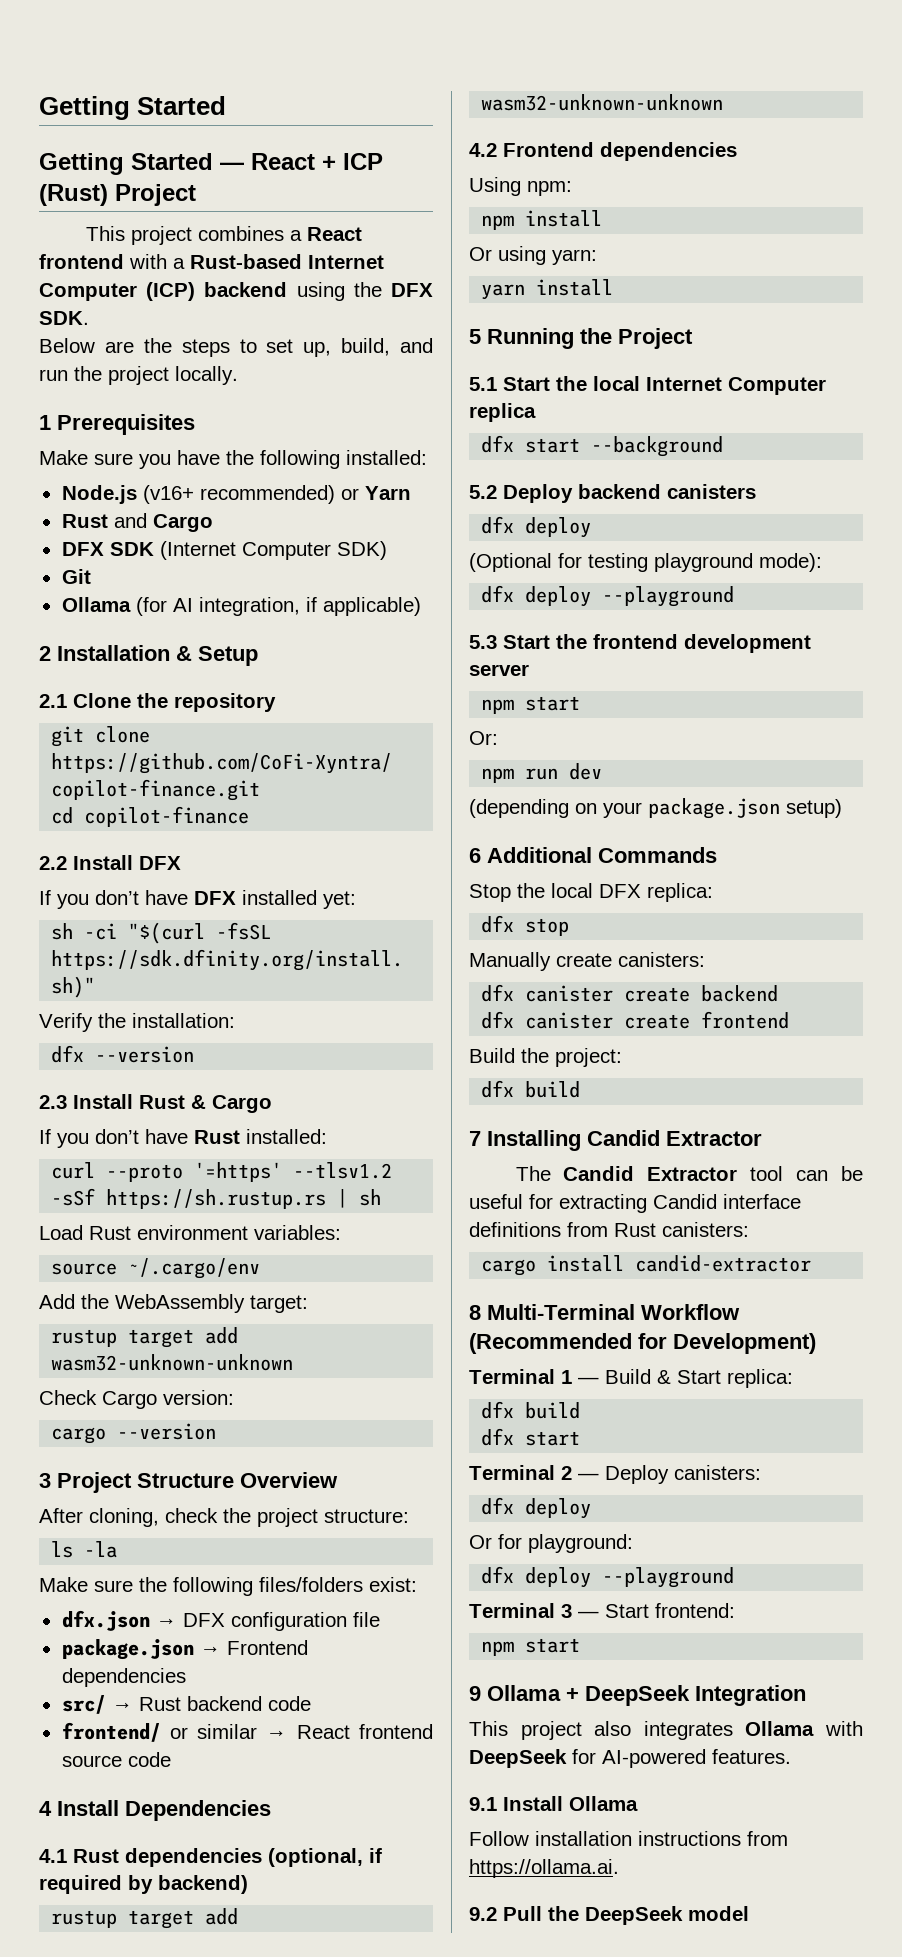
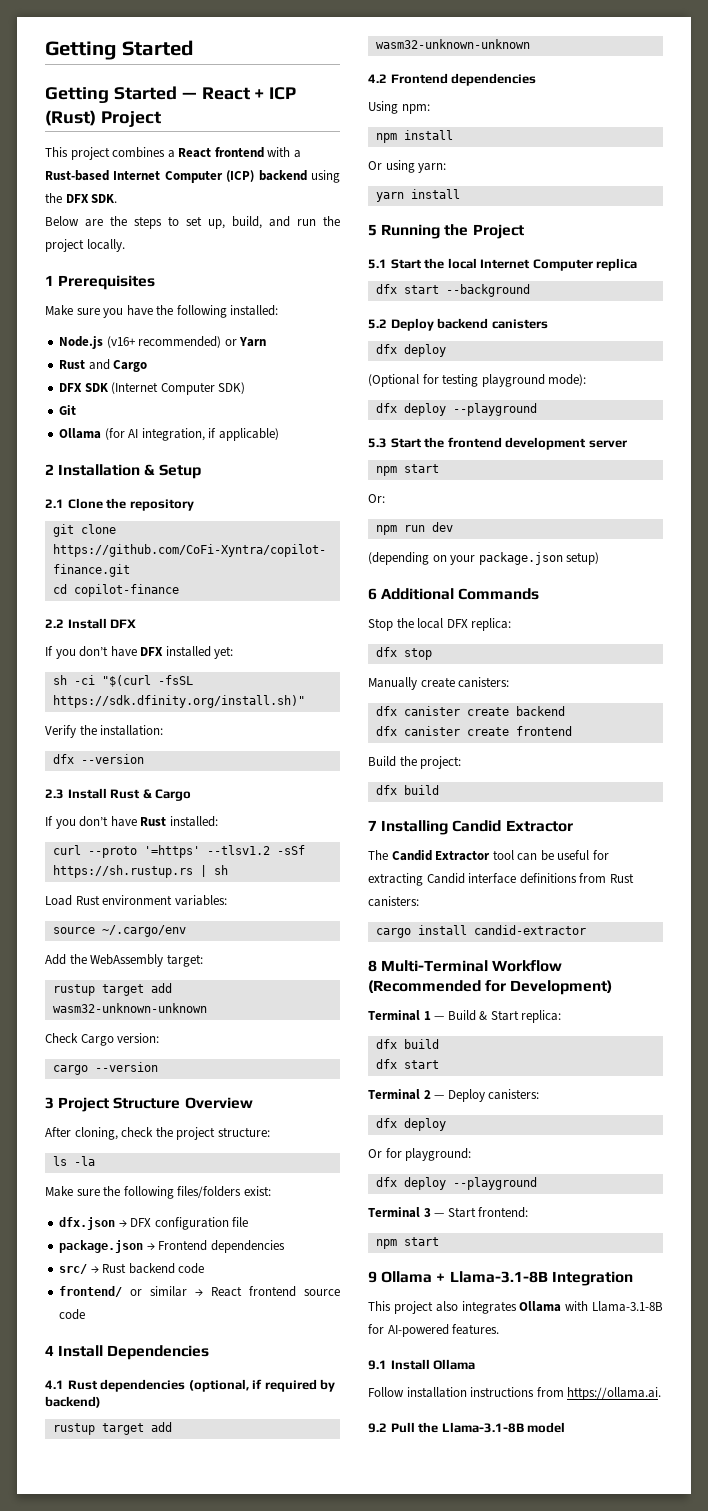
- 9 Ollama + DeepSeek Integration
+ 9 Ollama + Llama-3.1-8B Integration
- This project also integrates Ollama with DeepSeek for AI-powered features.
+ This project also integrates Ollama with Llama-3.1-8B for AI-powered features.
- 9.2 Pull the DeepSeek model
+ 9.2 Pull the Llama-3.1-8B model

